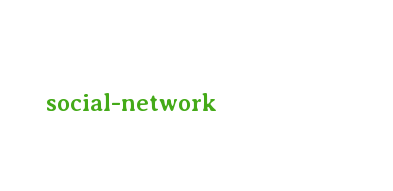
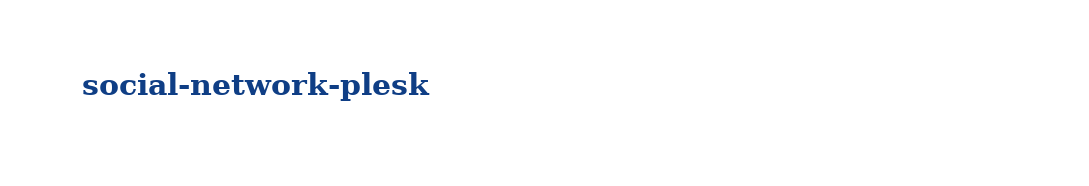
- social-network
+ social-network-plesk

